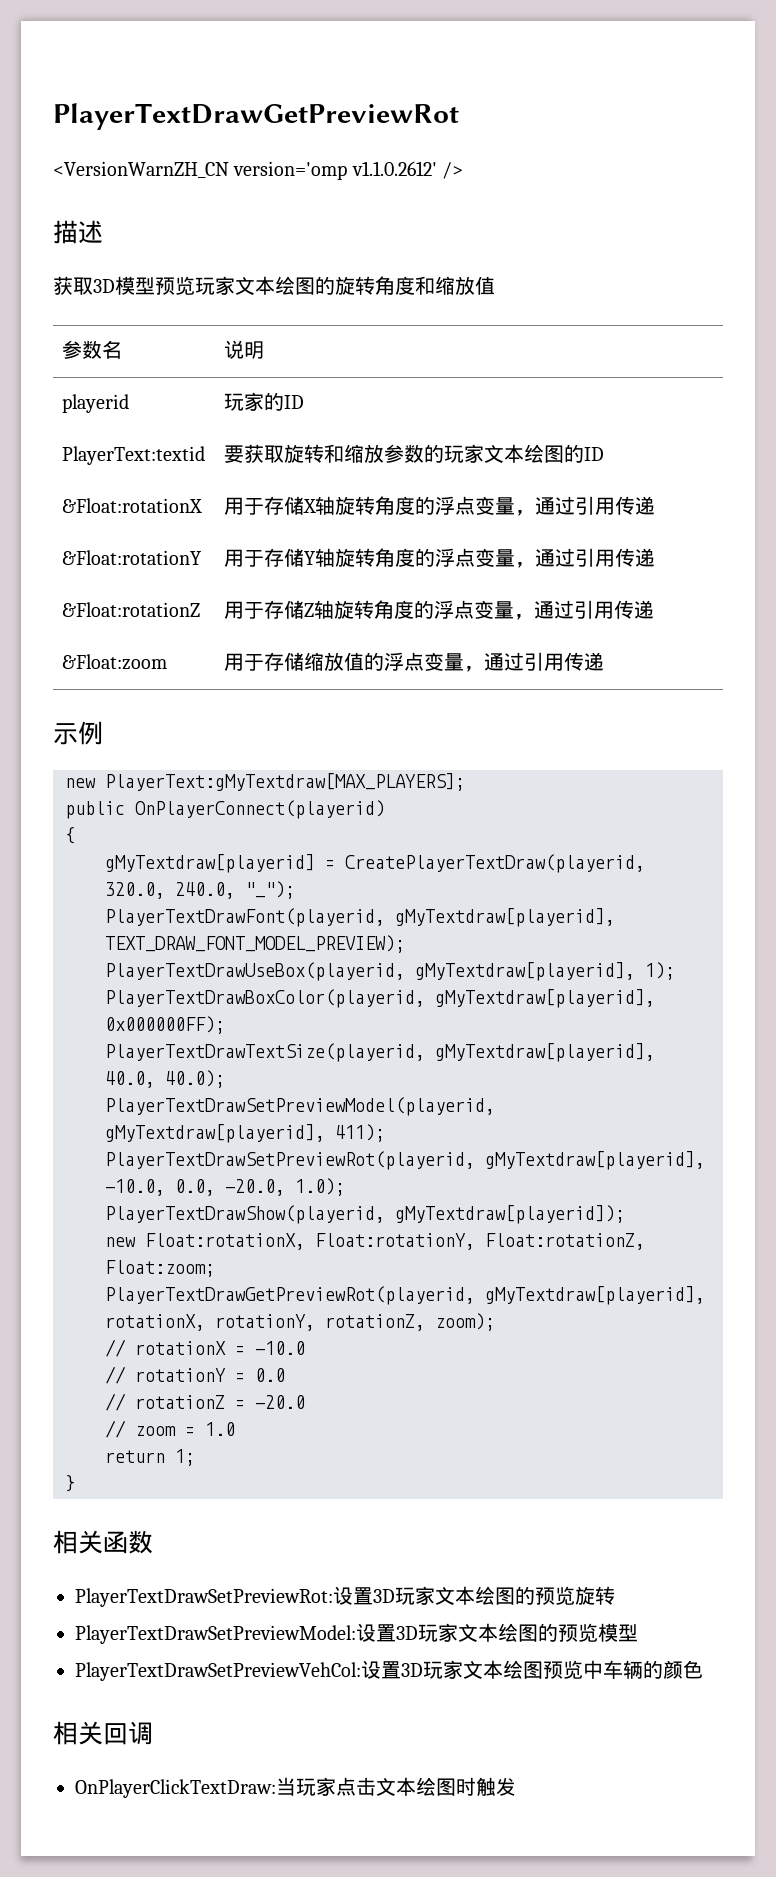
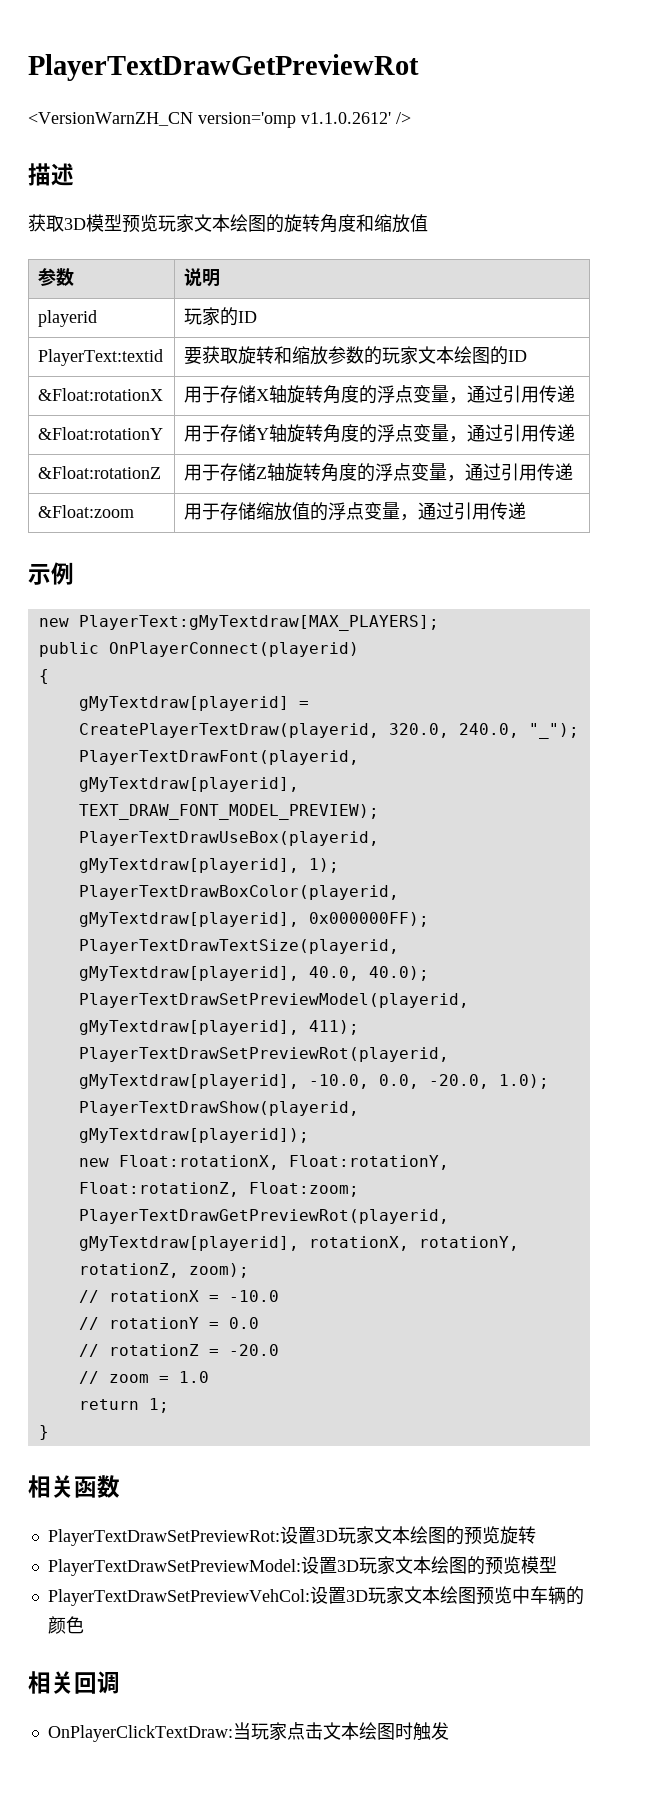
- 参数名 | 说明
+ 参数 | 说明

